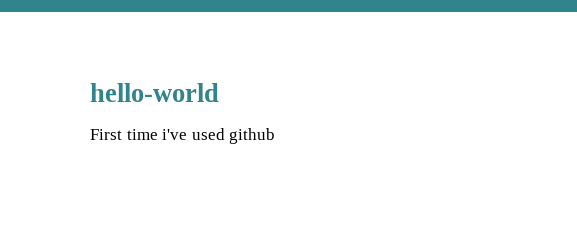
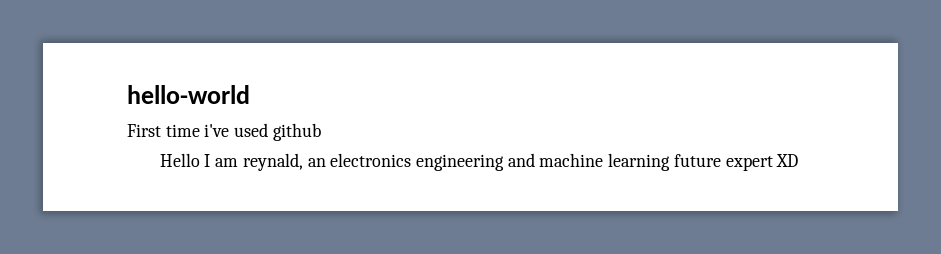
+ Hello I am reynald, an electronics engineering and machine learning future expert XD

